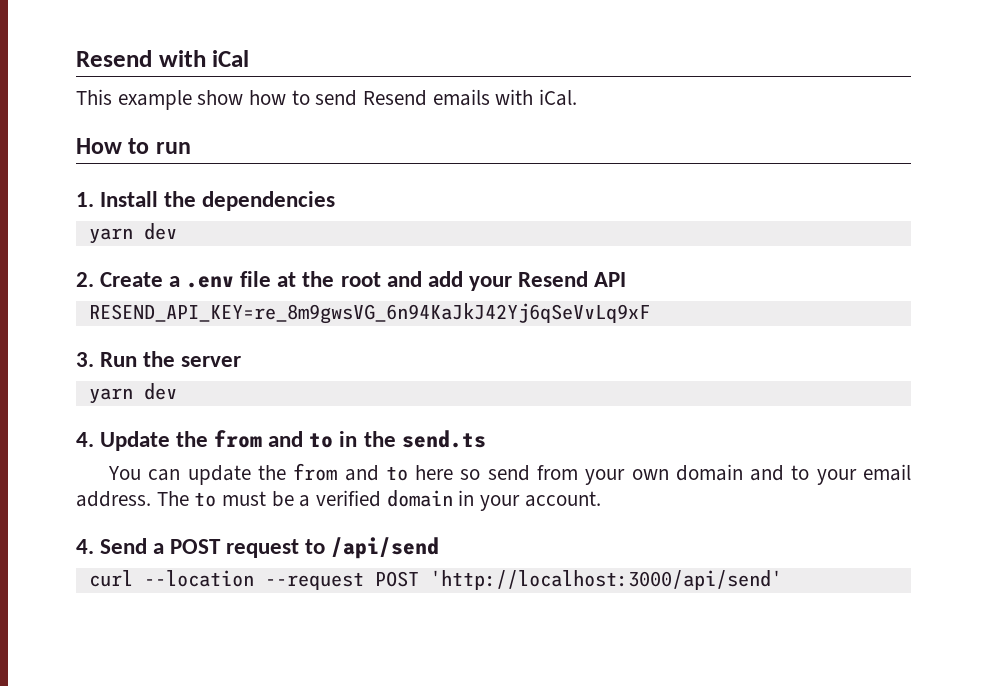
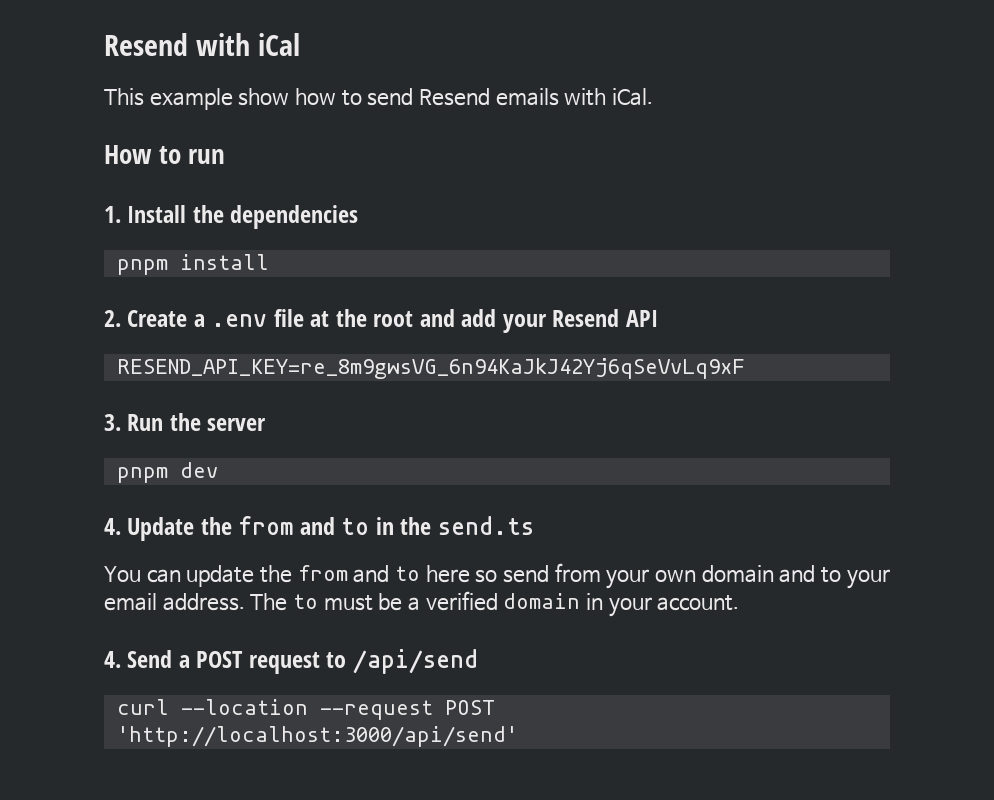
  1. Install the dependencies
- yarn dev
+ pnpm install
  3. Run the server
- yarn dev
+ pnpm dev

